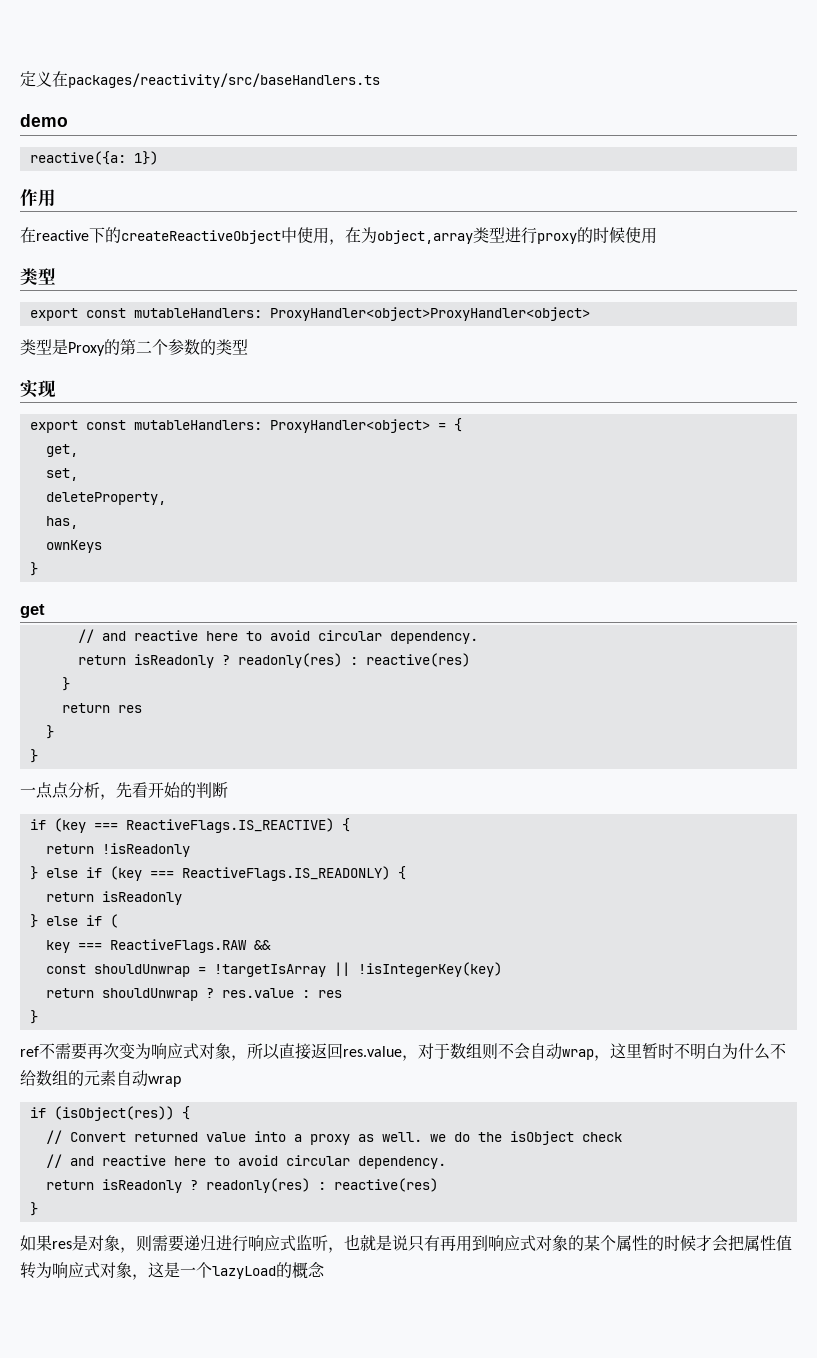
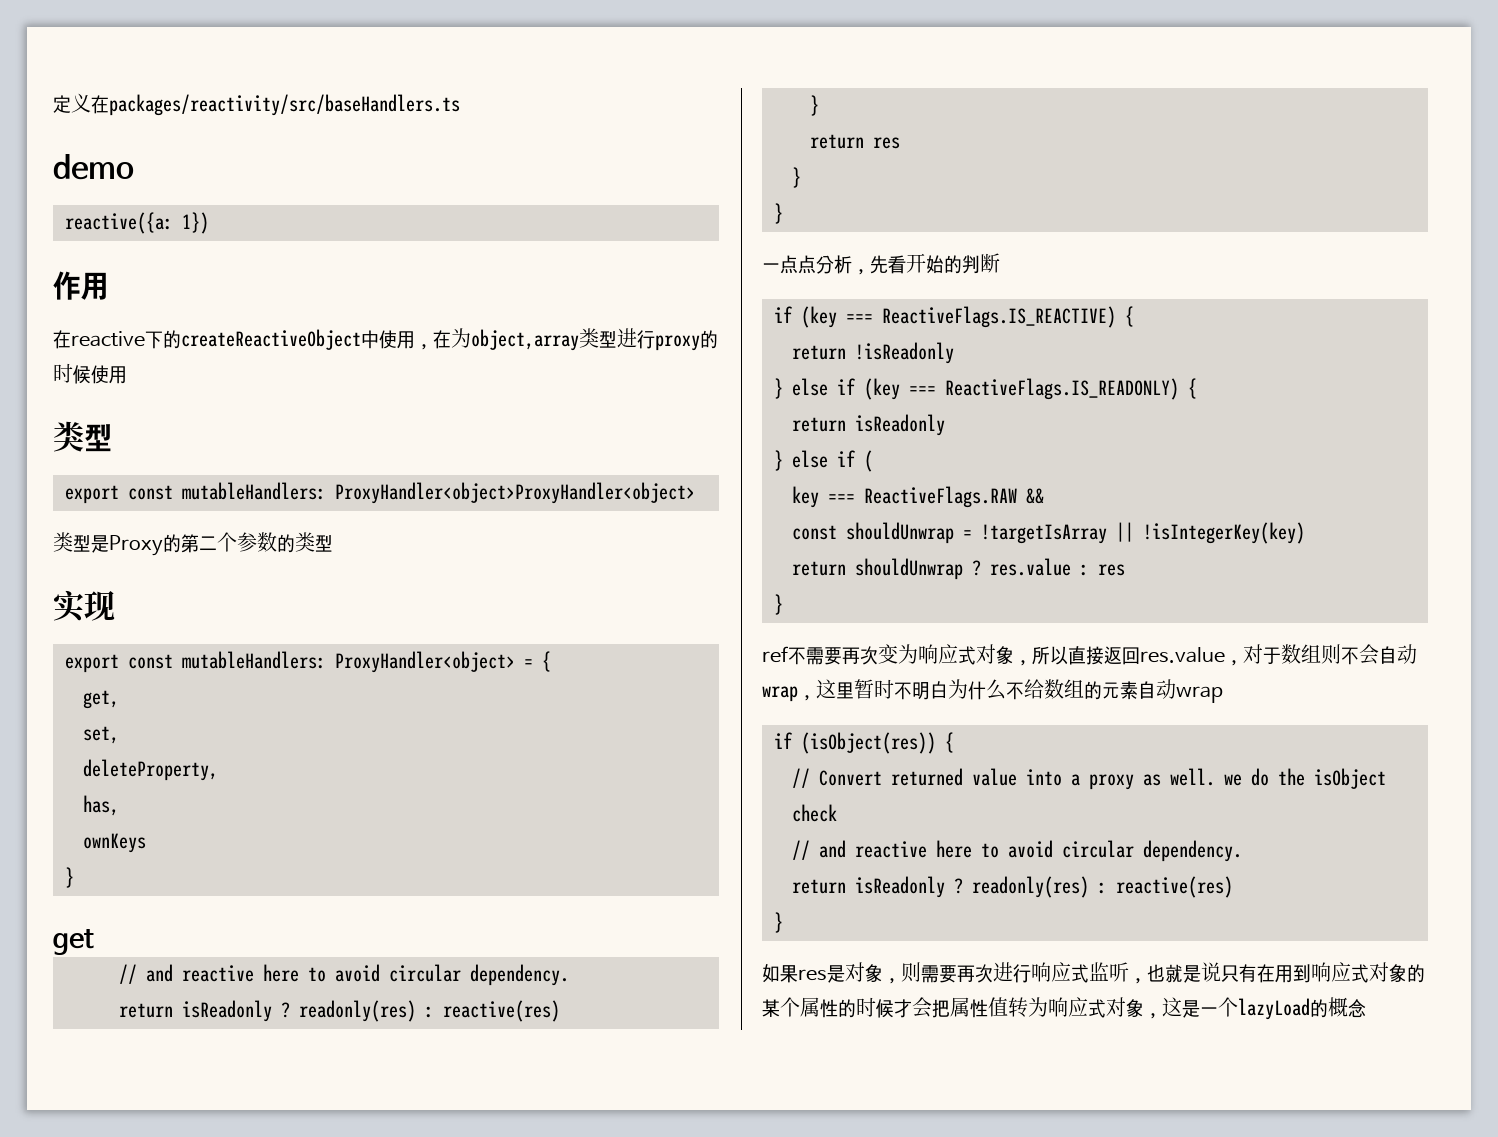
- 如果res是对象，则需要递归进行响应式监听，也就是说只有再用到响应式对象的某个属性的时候才会把属性值转为响应式对象，这是一个lazyLoad的概念
+ 如果res是对象，则需要再次进行响应式监听，也就是说只有在用到响应式对象的某个属性的时候才会把属性值转为响应式对象，这是一个lazyLoad的概念

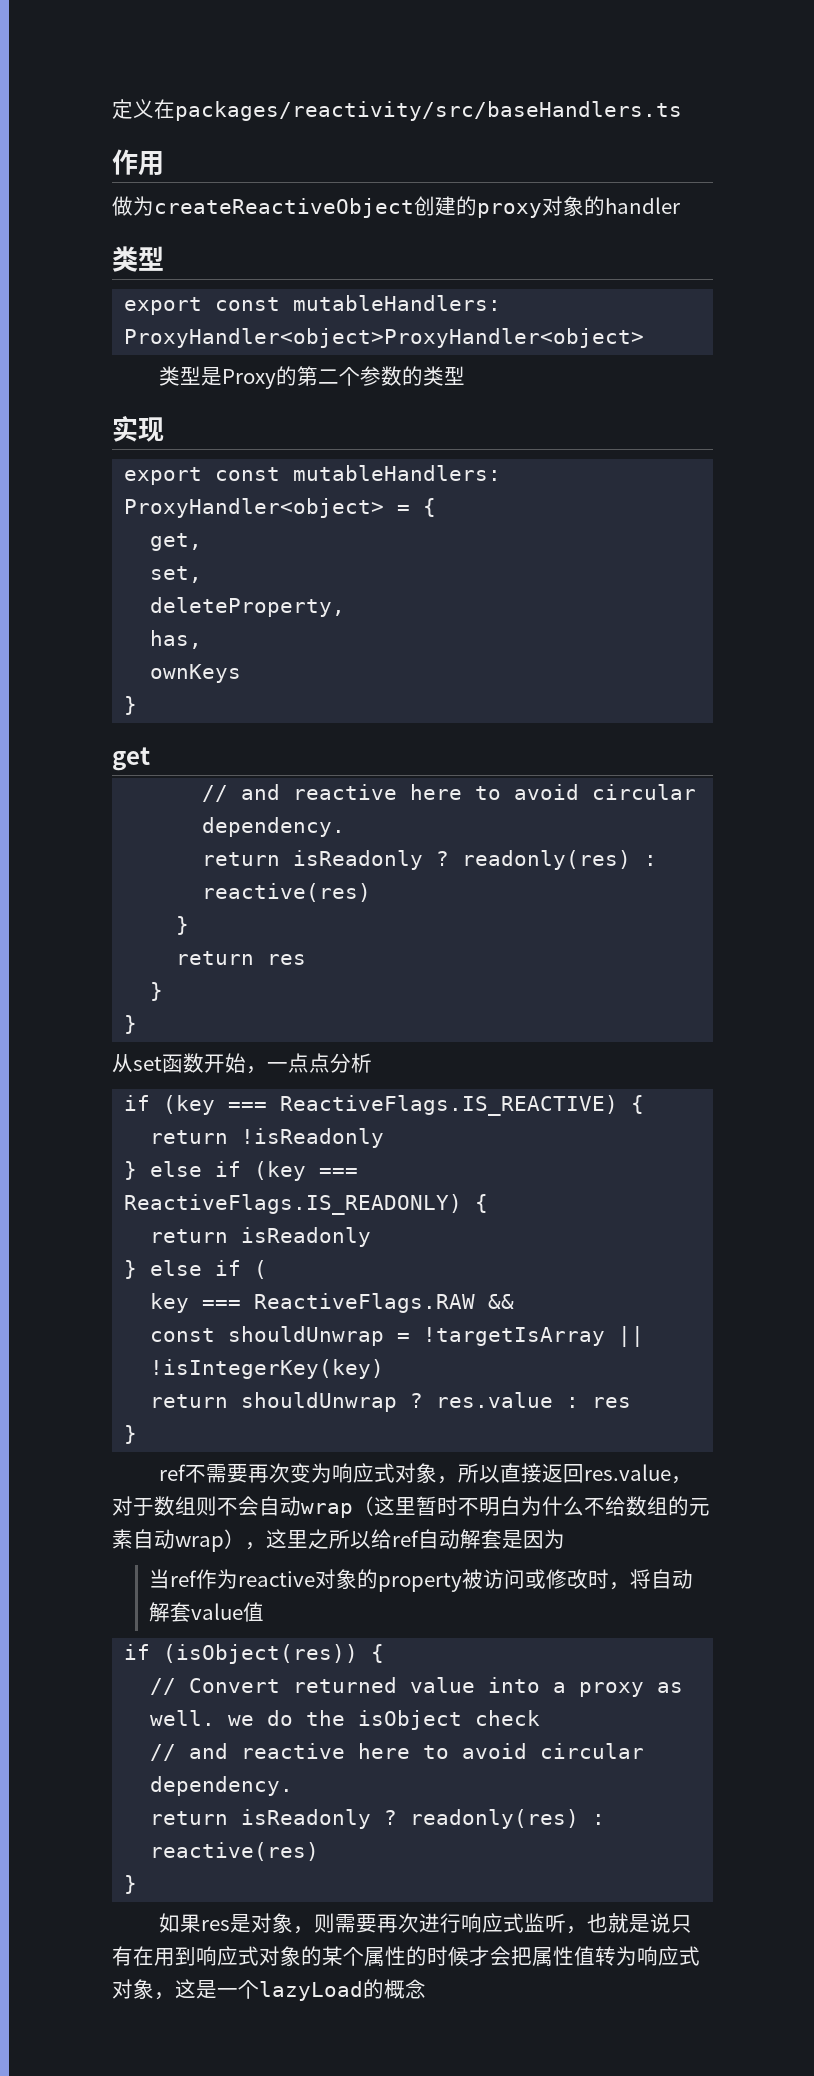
- demo
- reactive({a: 1})
  作用
- 在reactive下的createReactiveObject中使用，在为object,array类型进行proxy的时候使用
+ 做为createReactiveObject创建的proxy对象的handler
- 一点点分析，先看开始的判断
+ 从set函数开始，一点点分析
- ref不需要再次变为响应式对象，所以直接返回res.value，对于数组则不会自动wrap，这里暂时不明白为什么不给数组的元素自动wrap
+ ref不需要再次变为响应式对象，所以直接返回res.value，对于数组则不会自动wrap（这里暂时不明白为什么不给数组的元素自动wrap），这里之所以给ref自动解套是因为
+ 当ref作为reactive对象的property被访问或修改时，将自动解套value值

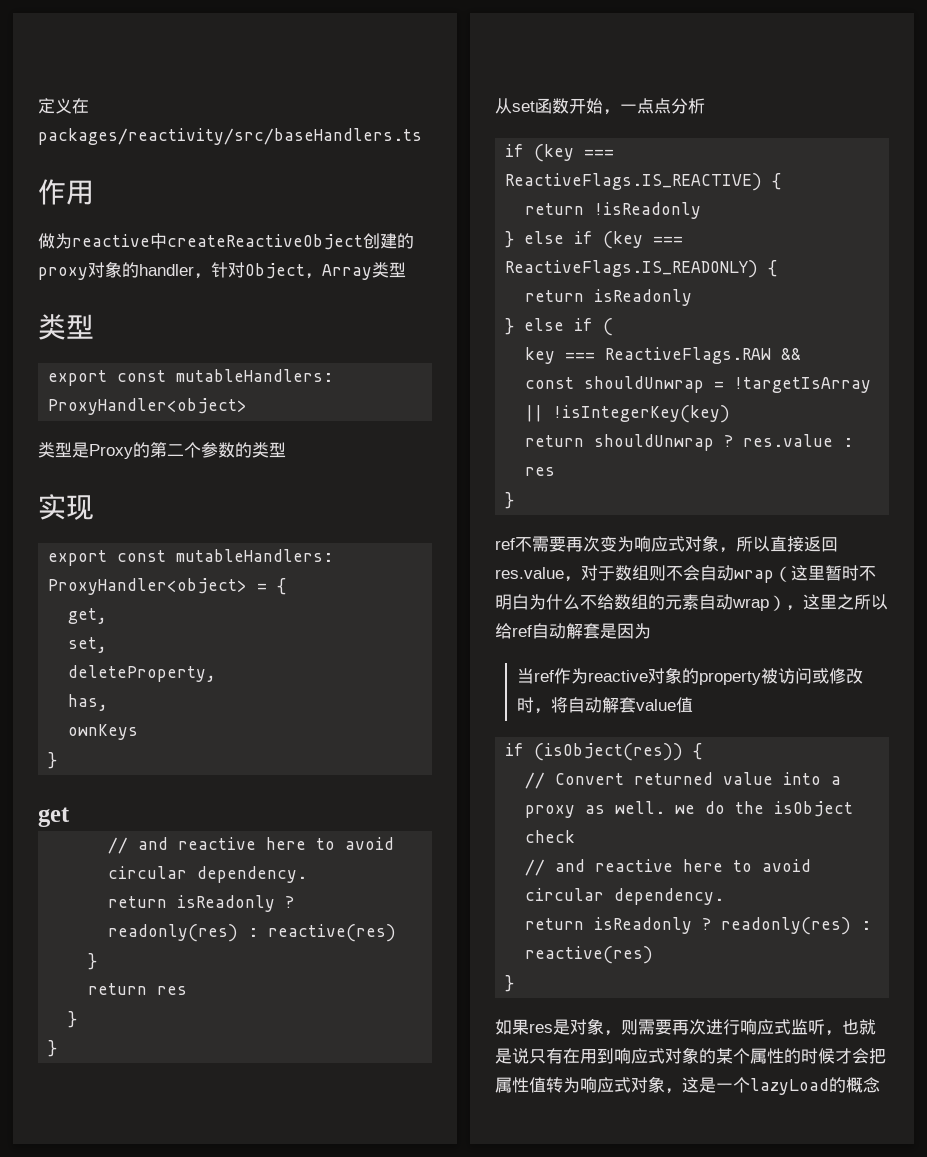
- 做为createReactiveObject创建的proxy对象的handler
+ 做为reactive中createReactiveObject创建的proxy对象的handler，针对Object，Array类型
  类型
- export const mutableHandlers: ProxyHandler<object>ProxyHandler<object>
+ export const mutableHandlers: ProxyHandler<object>

